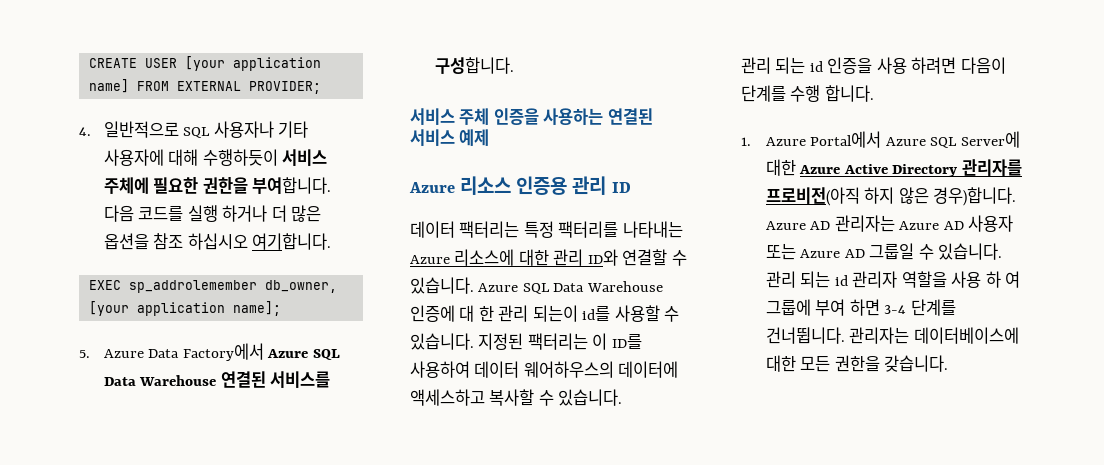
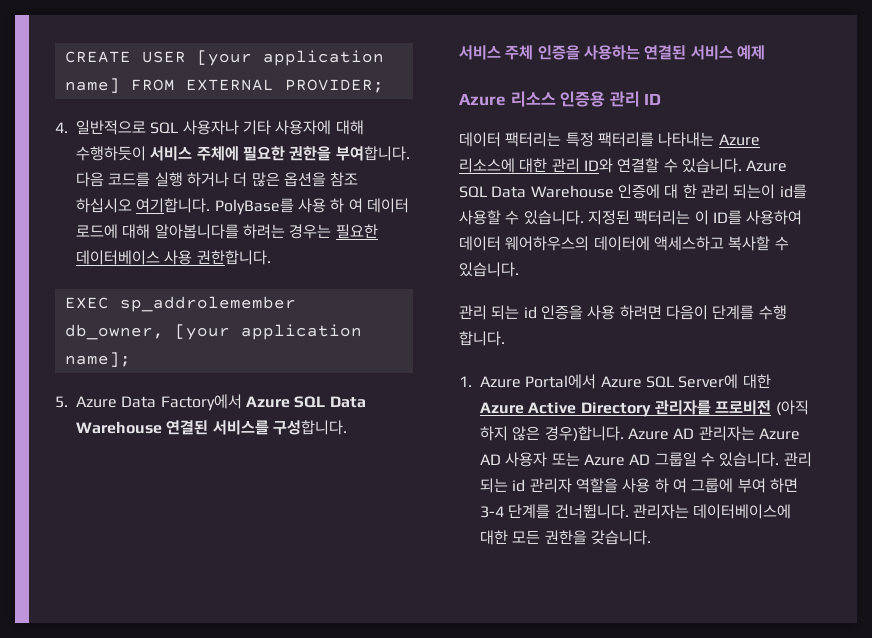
+ PolyBase를 사용 하 여 데이터 로드에 대해 알아봅니다를 하려는 경우는 필요한 데이터베이스 사용 권한합니다.
- 1. Azure Portal에서 Azure SQL Server에 대한 Azure Active Directory 관리자를 프로비전(아직 하지 않은 경우)합니다.
+ 1. Azure Portal에서 Azure SQL Server에 대한 Azure Active Directory 관리자를 프로비전 (아직 하지 않은 경우)합니다.

